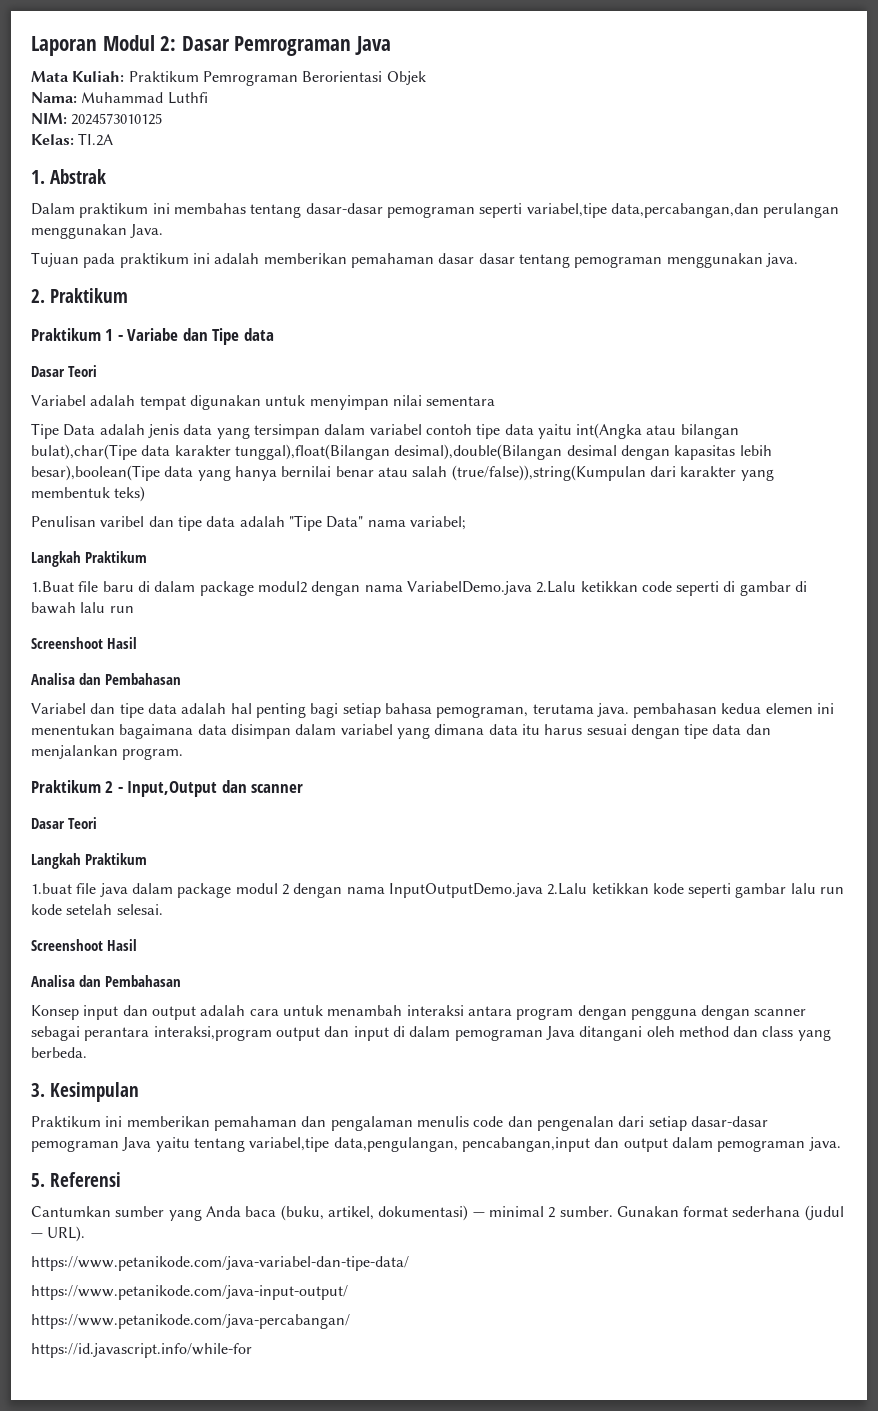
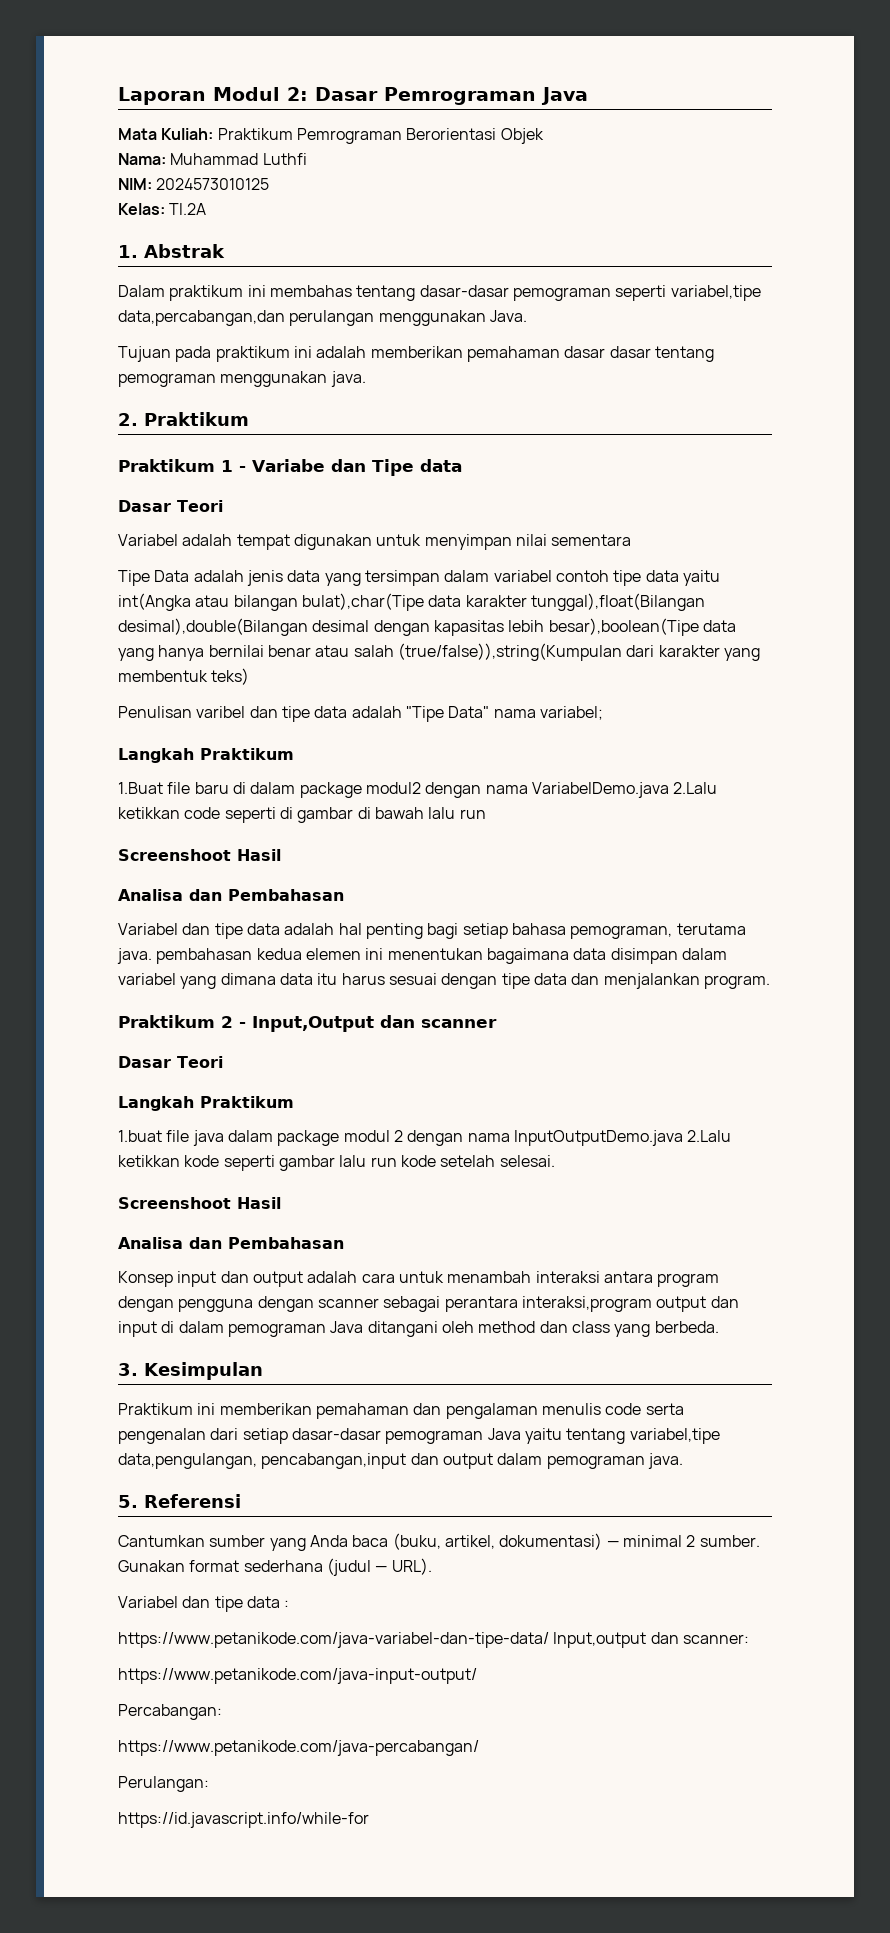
- Praktikum ini memberikan pemahaman dan pengalaman menulis code dan pengenalan dari setiap dasar-dasar pemograman Java yaitu tentang variabel,tipe data,pengulangan, pencabangan,input dan output dalam pemograman java.
+ Praktikum ini memberikan pemahaman dan pengalaman menulis code serta pengenalan dari setiap dasar-dasar pemograman Java yaitu tentang variabel,tipe data,pengulangan, pencabangan,input dan output dalam pemograman java.
- https://www.petanikode.com/java-variabel-dan-tipe-data/
+ Variabel dan tipe data :
+ https://www.petanikode.com/java-variabel-dan-tipe-data/ Input,output dan scanner:
+ Percabangan:
+ Perulangan:

